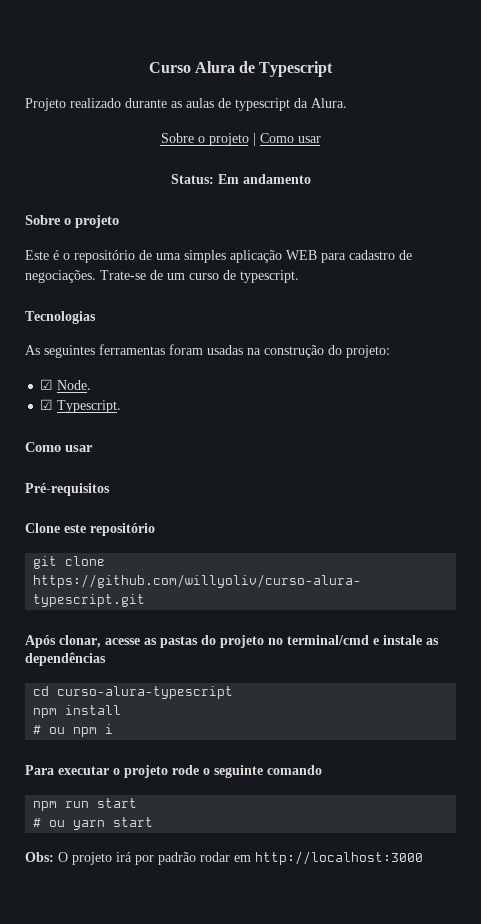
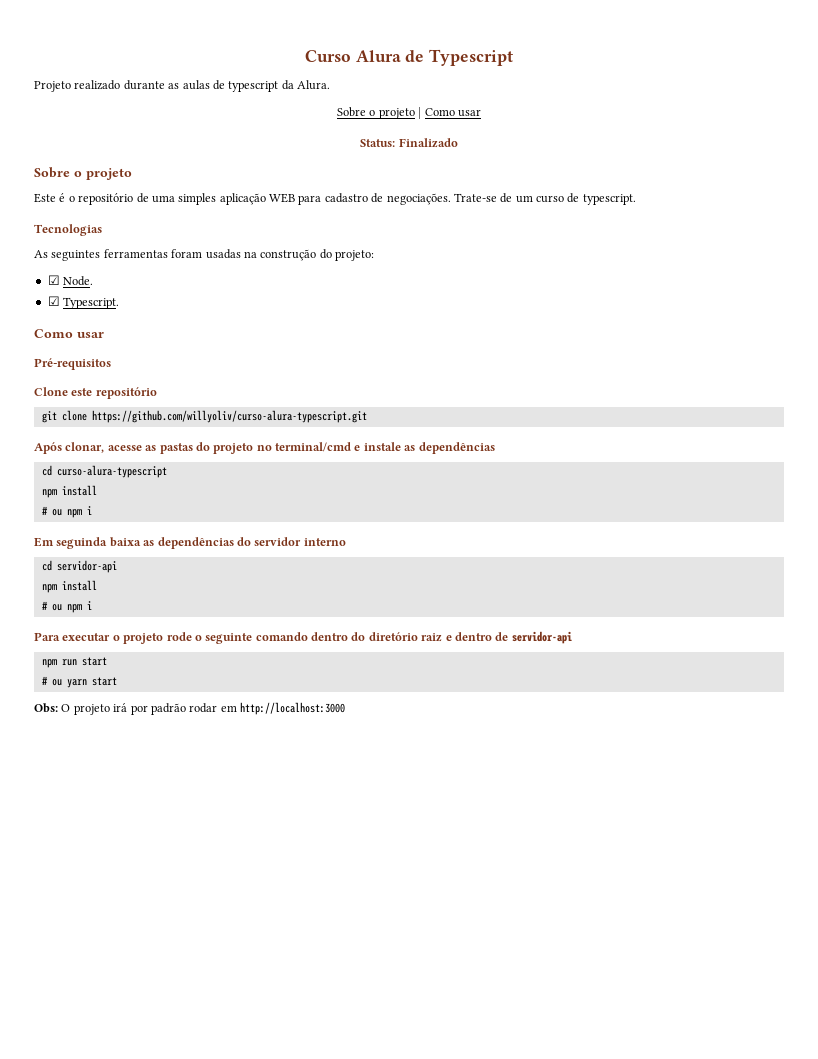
- Status: Em andamento
+ Status: Finalizado
+ Em seguinda baixa as dependências do servidor interno
+ cd servidor-api
+ npm install
+ # ou npm i
- Para executar o projeto rode o seguinte comando
+ Para executar o projeto rode o seguinte comando dentro do diretório raiz e dentro de servidor-api

